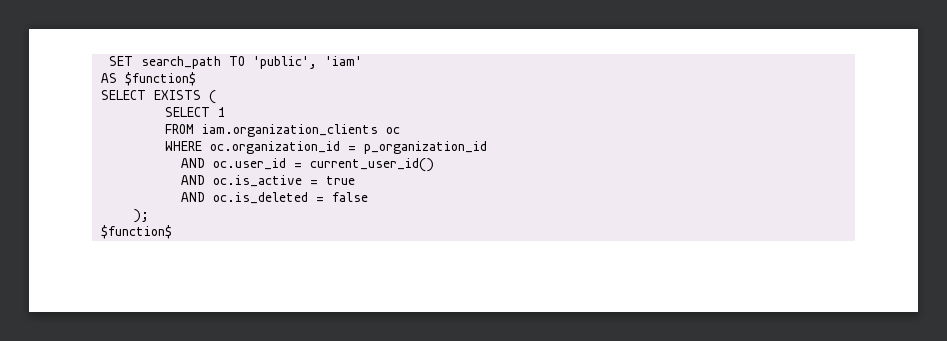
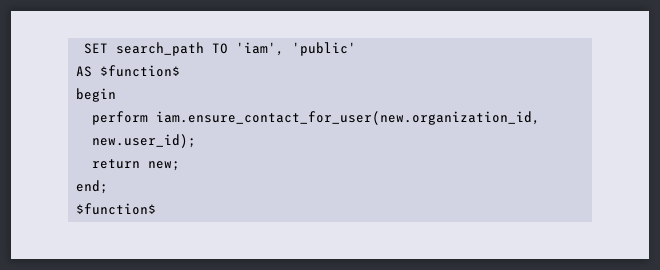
- SET search_path TO 'public', 'iam'
+ SET search_path TO 'iam', 'public'
- SELECT EXISTS (
- SELECT 1
- FROM iam.organization_clients oc
- WHERE oc.organization_id = p_organization_id
- AND oc.user_id = current_user_id()
- AND oc.is_active = true
- AND oc.is_deleted = false
- );
+ begin
+ perform iam.ensure_contact_for_user(new.organization_id, new.user_id);
+ return new;
+ end;

